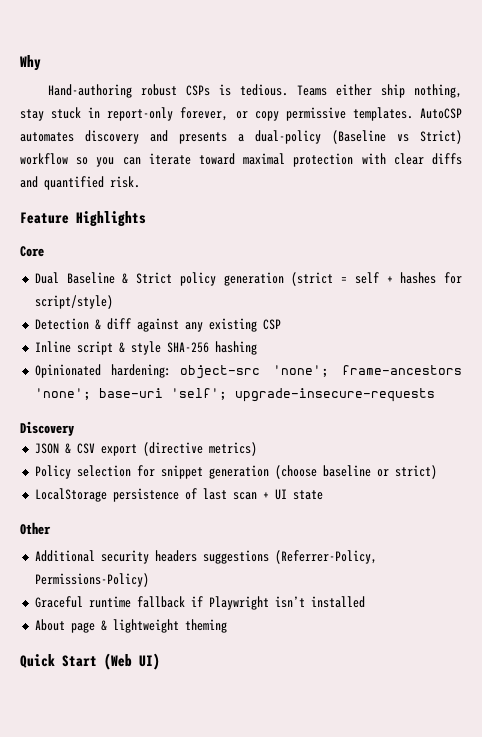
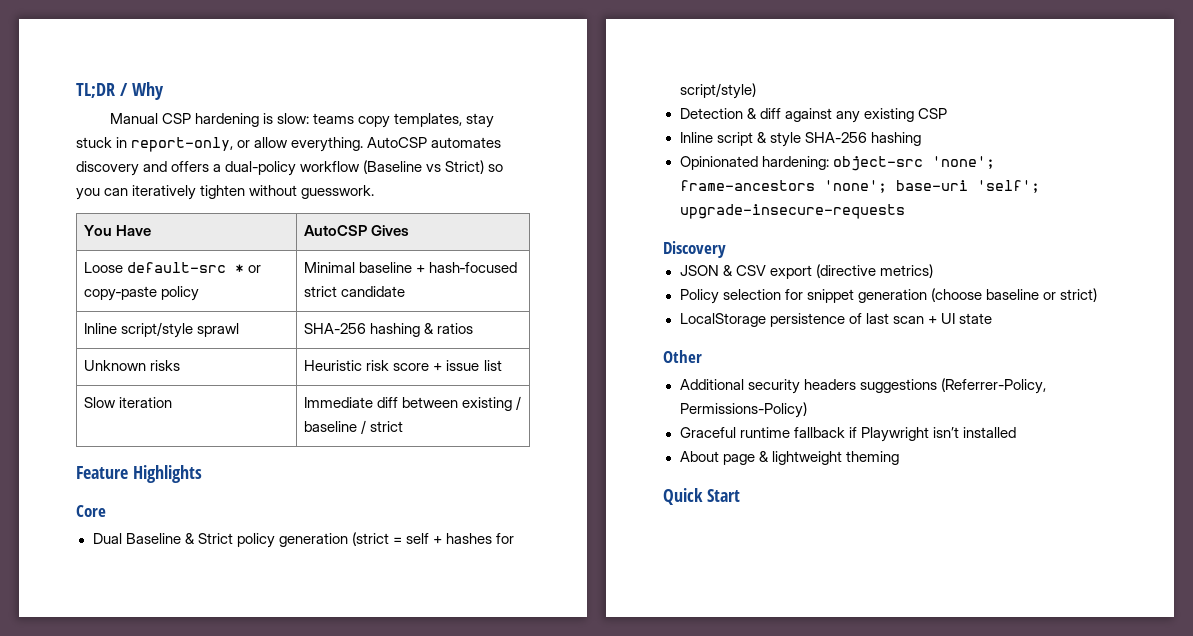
- Why
+ TL;DR / Why
- Hand-authoring robust CSPs is tedious. Teams either ship nothing, stay stuck in report-only forever, or copy permissive templates.
+ Manual CSP hardening is slow: teams copy templates, stay stuck in report-only, or allow everything.
- AutoCSP automates discovery and presents a dual-policy (Baseline vs Strict) workflow so you can iterate toward maximal protection with clear diffs and quantified risk.
+ AutoCSP automates discovery and offers a dual-policy workflow (Baseline vs Strict) so you can iteratively tighten without guesswork.
+ You Have | AutoCSP Gives
+ Loose default-src * or copy‑paste policy | Minimal baseline + hash‑focused strict candidate
+ Inline script/style sprawl | SHA-256 hashing & ratios
+ Unknown risks | Heuristic risk score + issue list
+ Slow iteration | Immediate diff between existing / baseline / strict
- Quick Start (Web UI)
+ Quick Start

